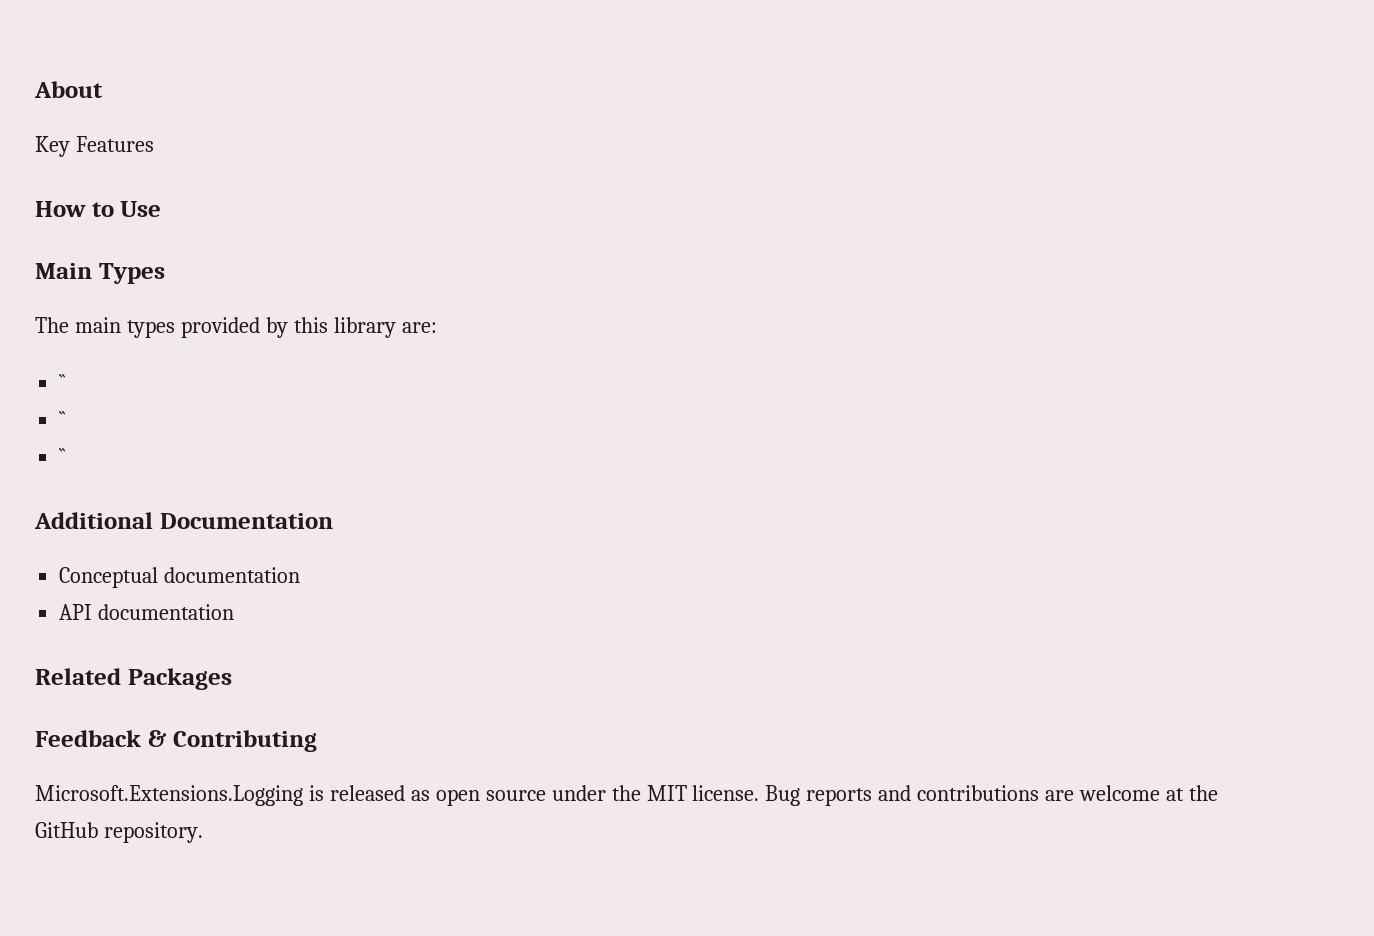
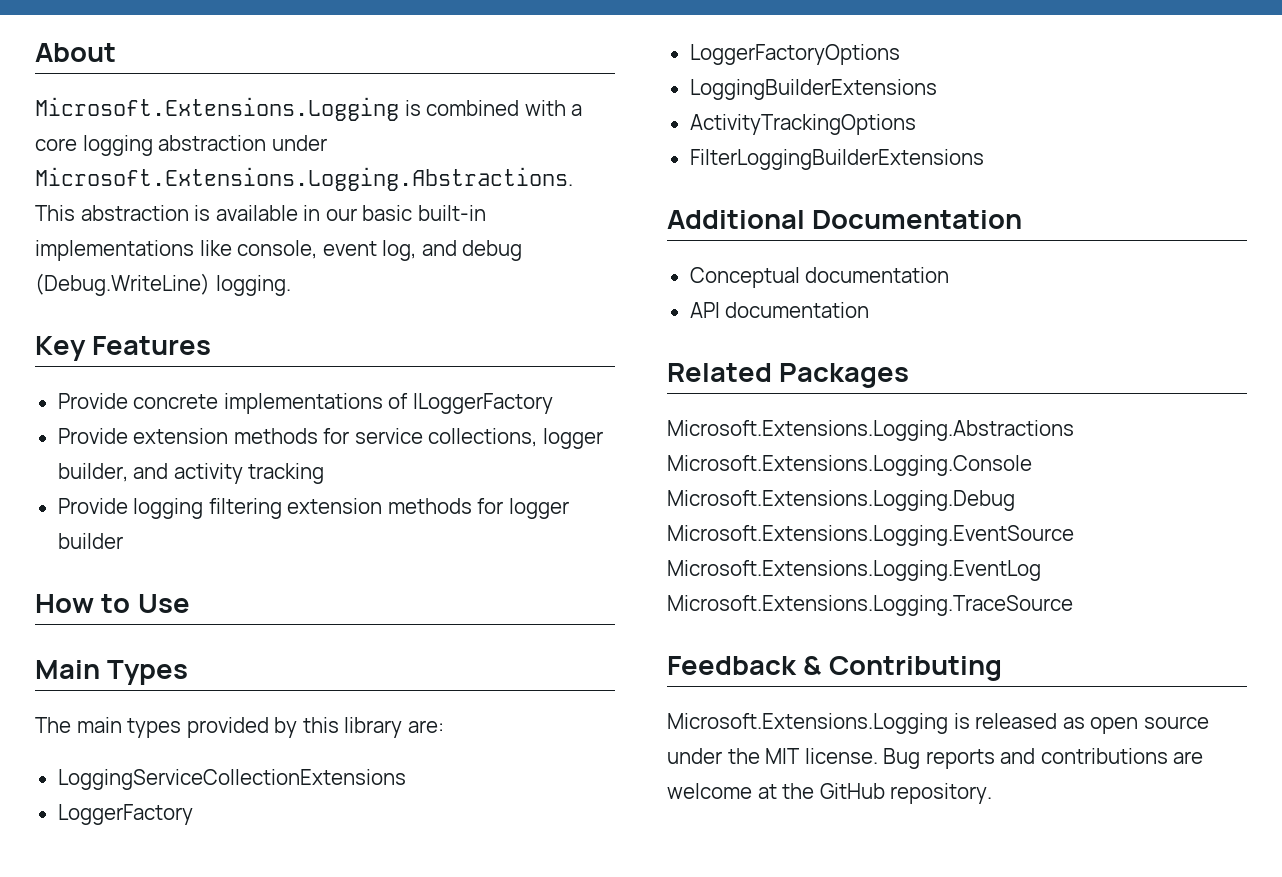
+ Microsoft.Extensions.Logging is combined with a core logging abstraction under Microsoft.Extensions.Logging.Abstractions. This abstraction is available in our basic built-in implementations like console, event log, and debug (Debug.WriteLine) logging.
  Key Features
+ Provide concrete implementations of ILoggerFactory
+ Provide extension methods for service collections, logger builder, and activity tracking
+ Provide logging filtering extension methods for logger builder
  The main types provided by this library are:
- ``
- ``
- ``
+ LoggingServiceCollectionExtensions
+ LoggerFactory
+ LoggerFactoryOptions
+ LoggingBuilderExtensions
+ ActivityTrackingOptions
+ FilterLoggingBuilderExtensions
+ Microsoft.Extensions.Logging.Abstractions Microsoft.Extensions.Logging.Console Microsoft.Extensions.Logging.Debug Microsoft.Extensions.Logging.EventSource Microsoft.Extensions.Logging.EventLog Microsoft.Extensions.Logging.TraceSource

